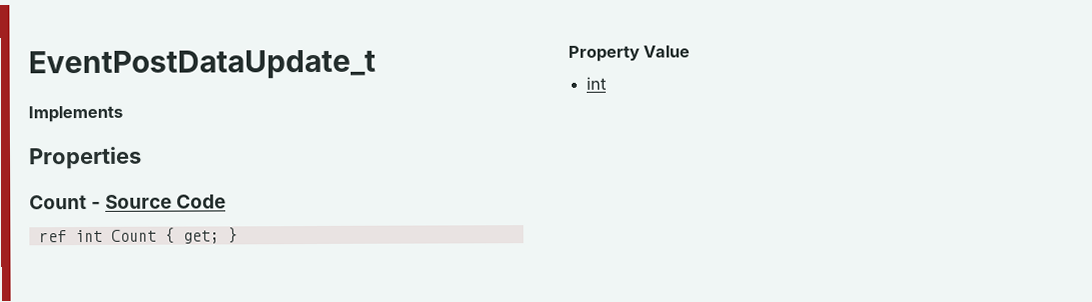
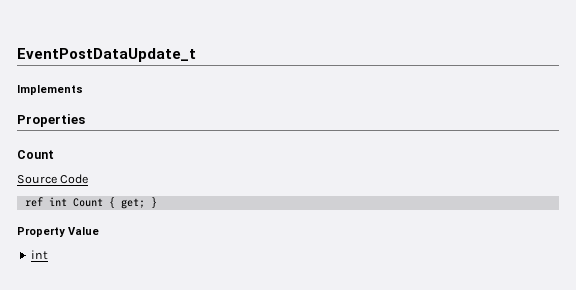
  Properties
- Count - Source Code
+ Count
+ Source Code

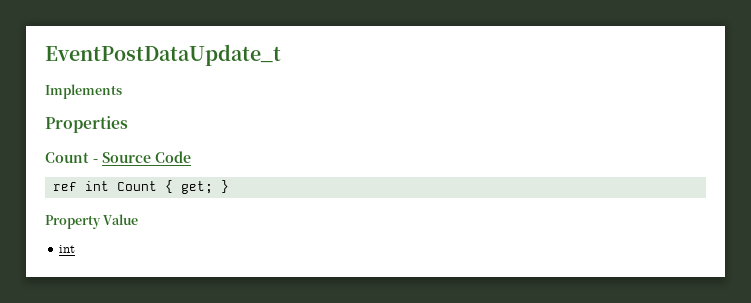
  Properties
- Count
- Source Code
+ Count - Source Code

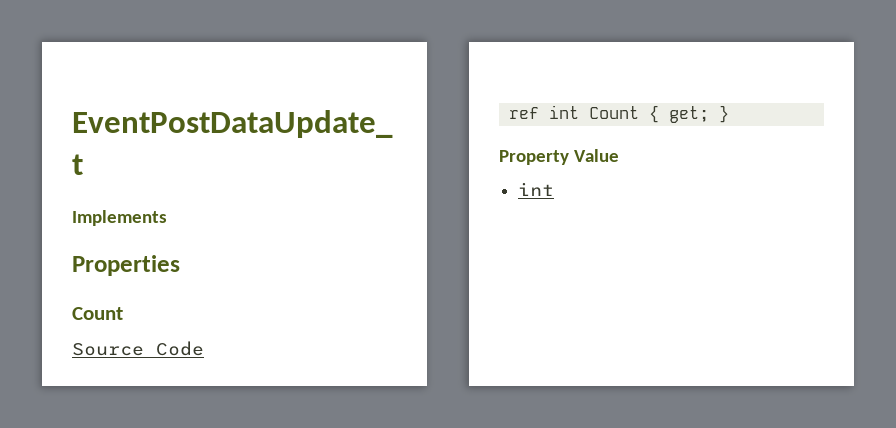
  Properties
- Count - Source Code
+ Count
+ Source Code

